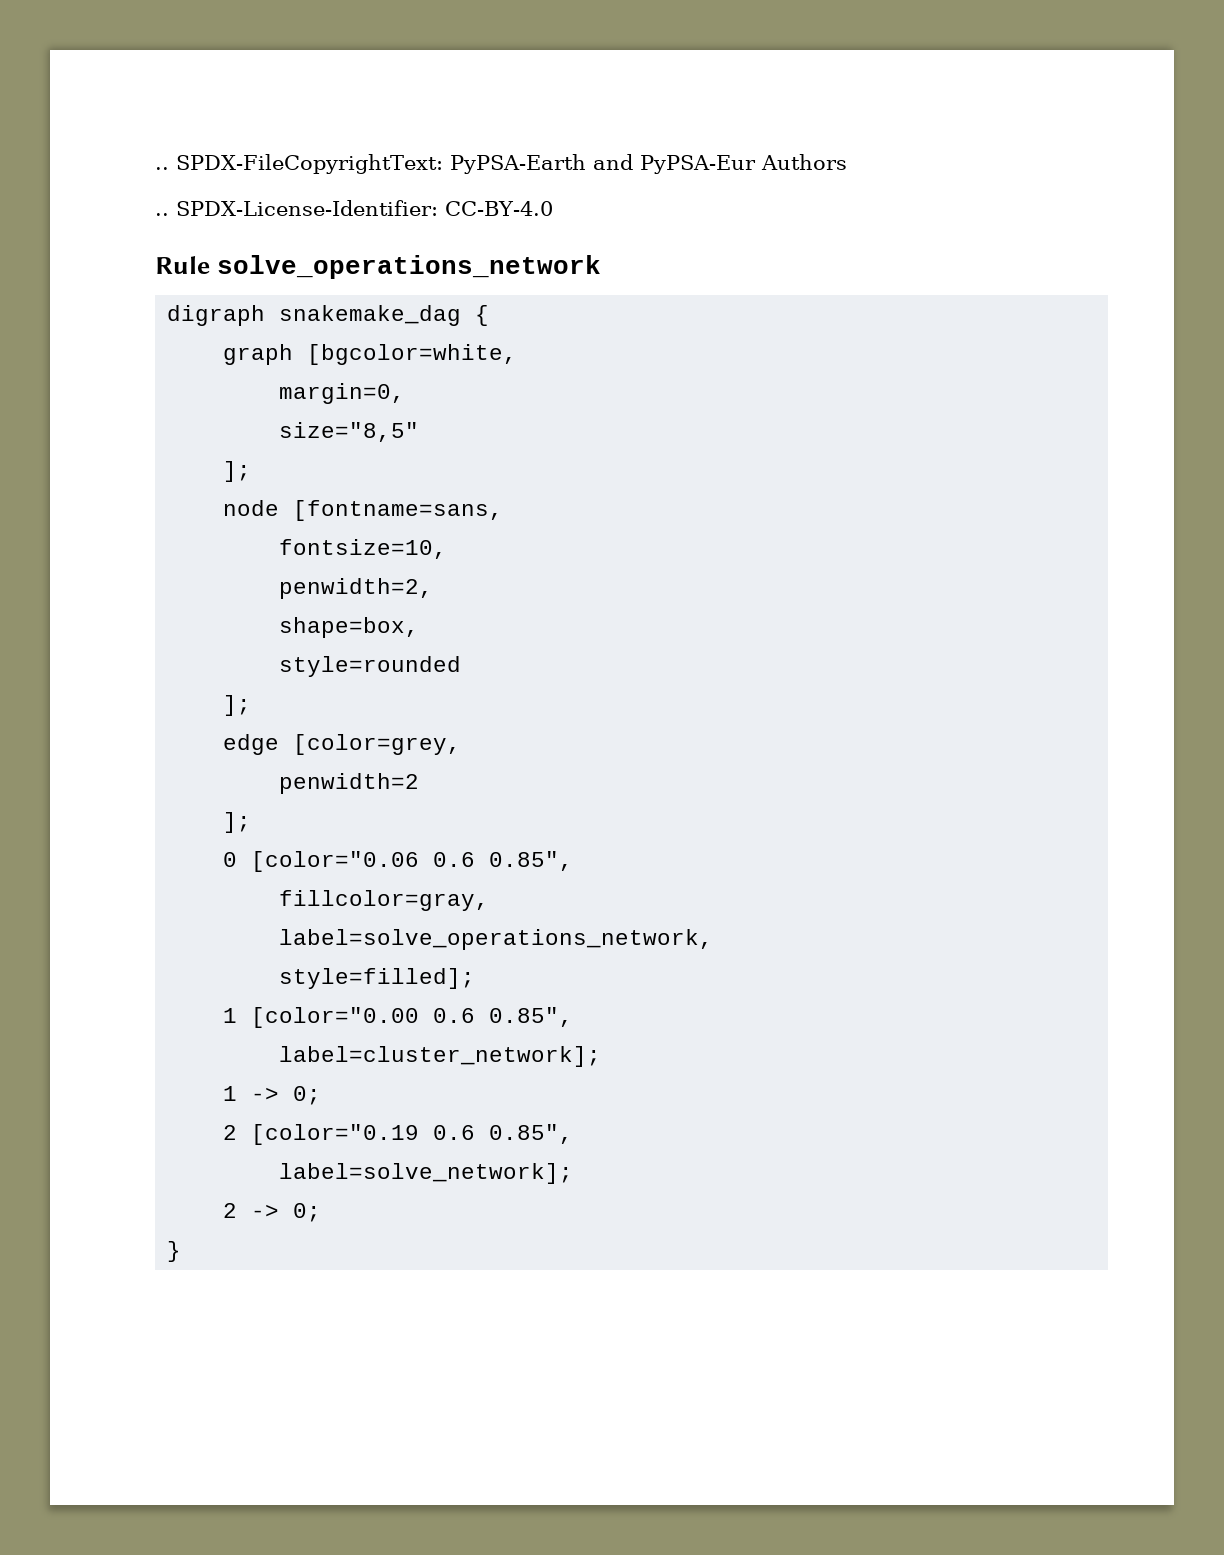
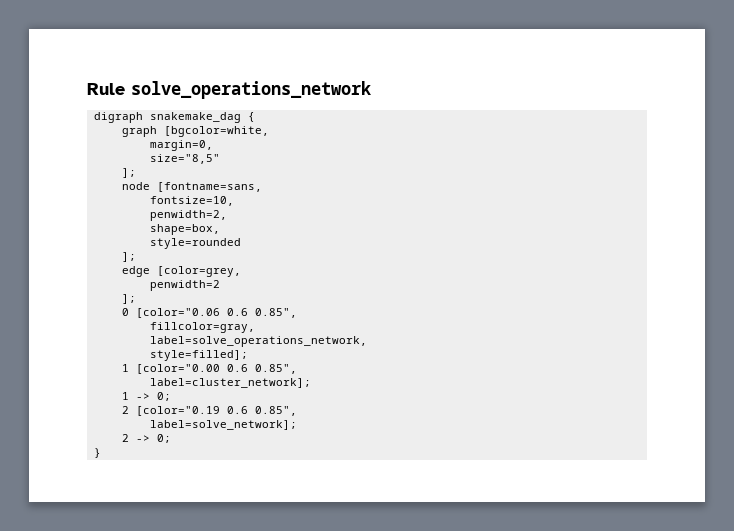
- .. SPDX-FileCopyrightText: PyPSA-Earth and PyPSA-Eur Authors
- .. SPDX-License-Identifier: CC-BY-4.0

